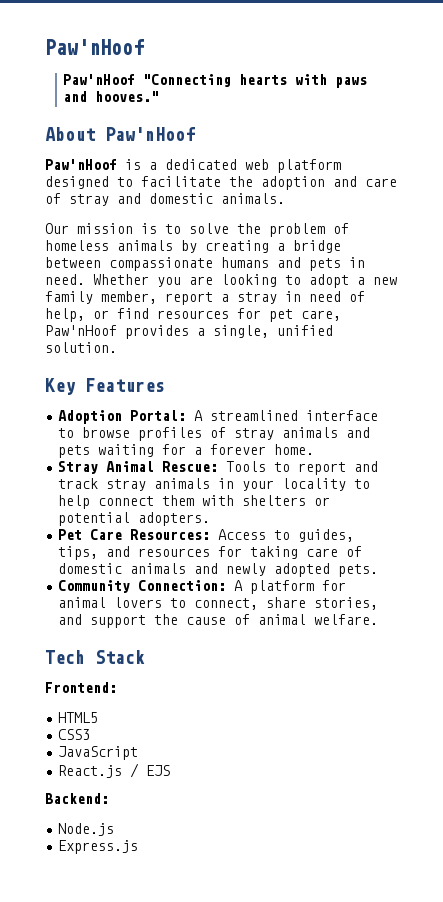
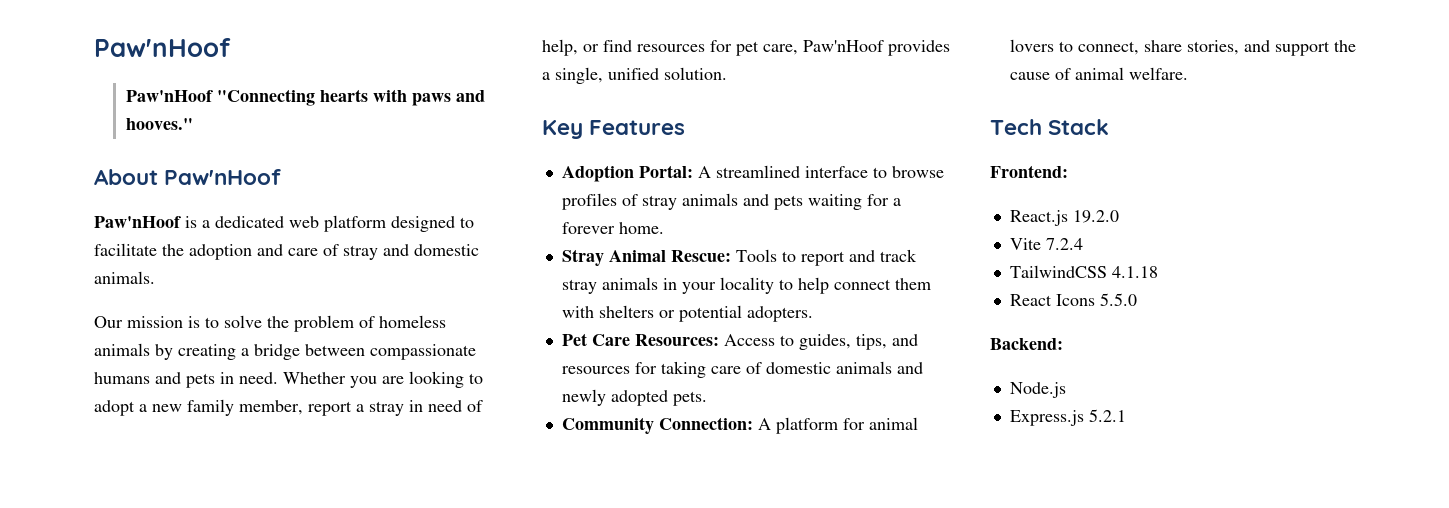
- HTML5
- CSS3
- JavaScript
- React.js / EJS
+ React.js 19.2.0
+ Vite 7.2.4
+ TailwindCSS 4.1.18
+ React Icons 5.5.0
- Express.js
+ Express.js 5.2.1

